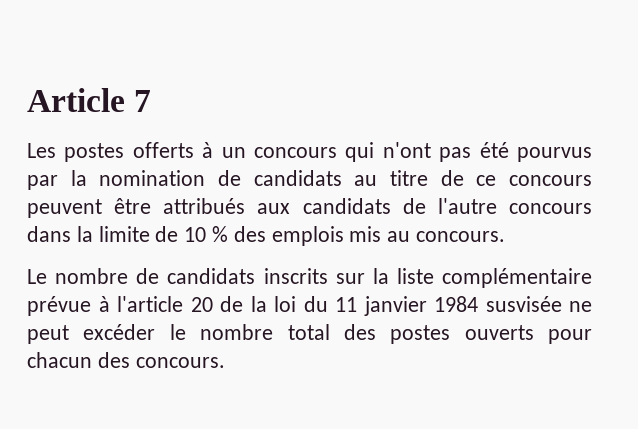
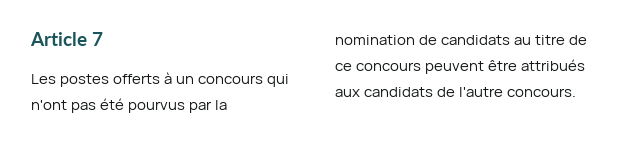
- Les postes offerts à un concours qui n'ont pas été pourvus par la nomination de candidats au titre de ce concours peuvent être attribués aux candidats de l'autre concours dans la limite de 10 % des emplois mis au concours.
- Le nombre de candidats inscrits sur la liste complémentaire prévue à l'article 20 de la loi du 11 janvier 1984 susvisée ne peut excéder le nombre total des postes ouverts pour chacun des concours.
+ Les postes offerts à un concours qui n'ont pas été pourvus par la nomination de candidats au titre de ce concours peuvent être attribués aux candidats de l'autre concours.

